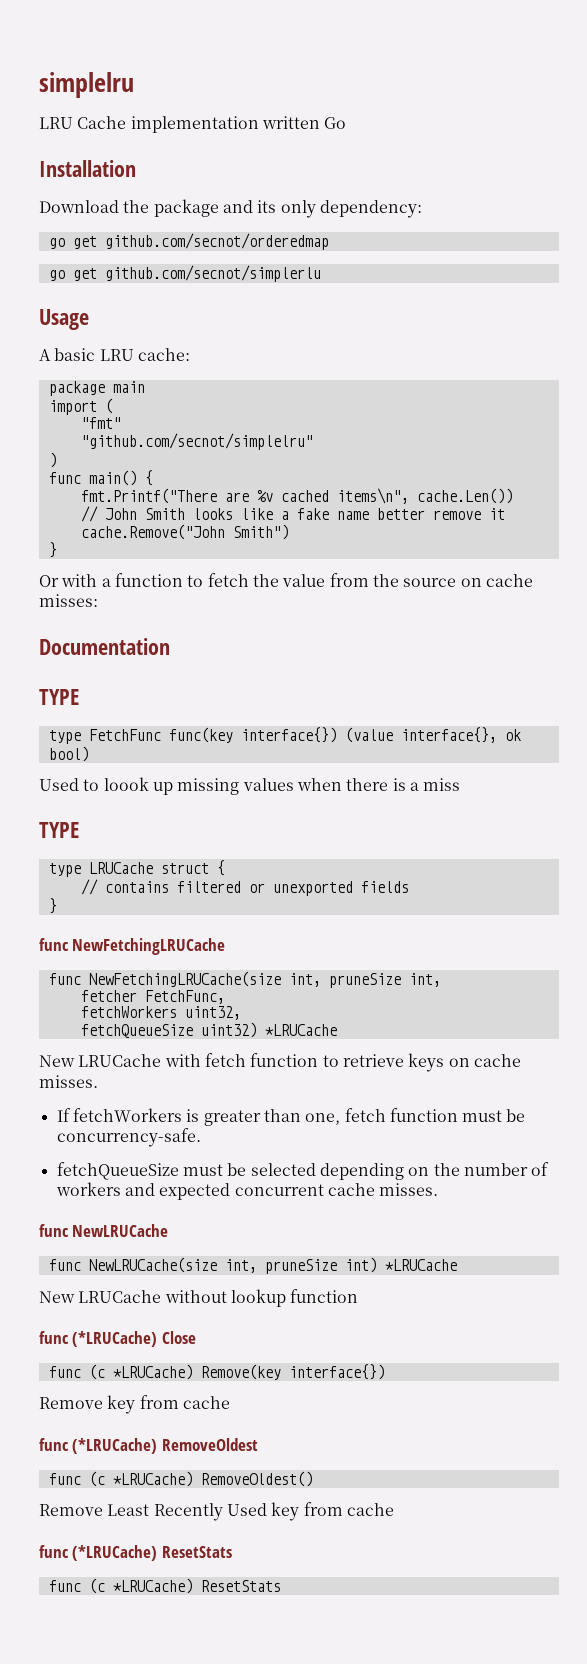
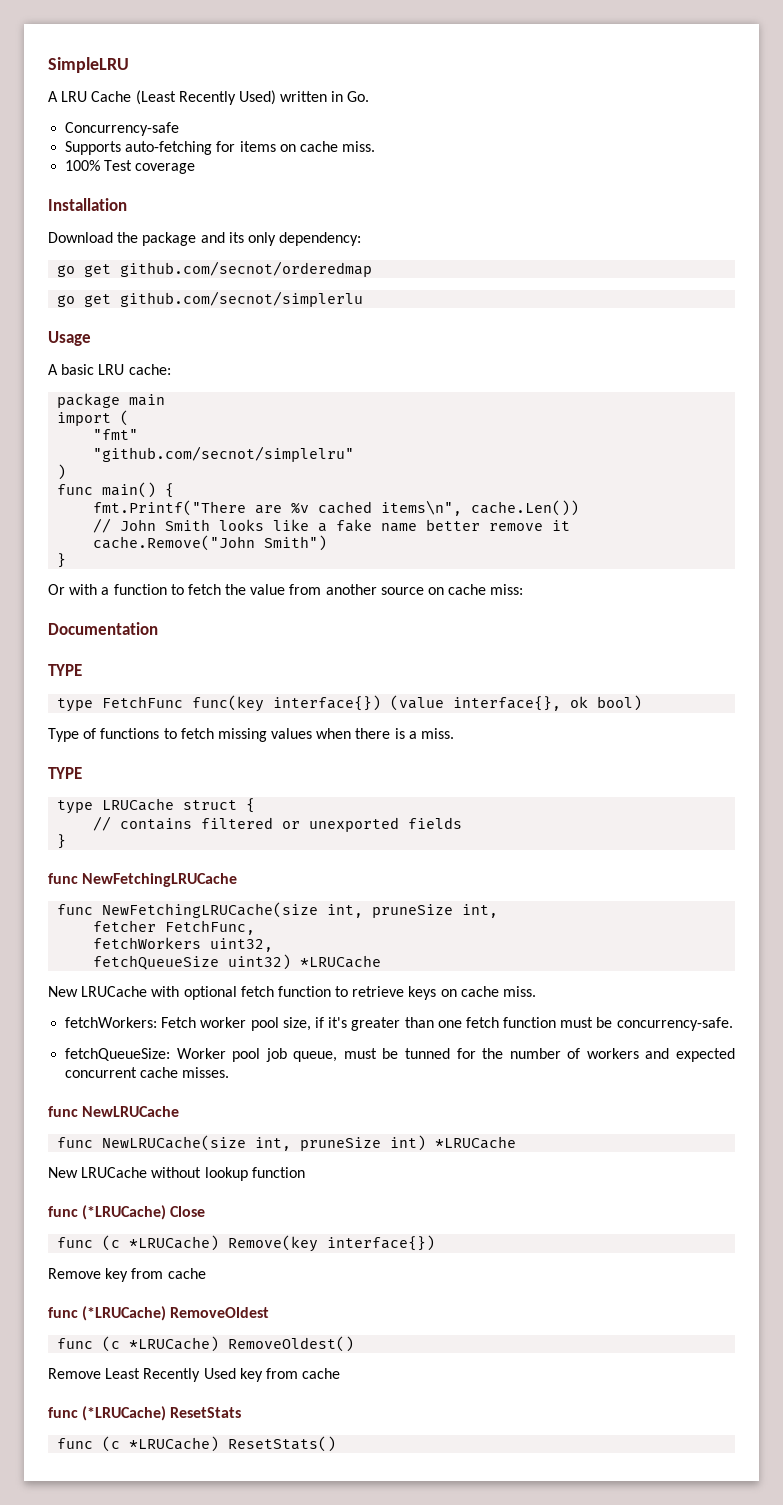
- simplelru
- LRU Cache implementation written Go
+ SimpleLRU
+ A LRU Cache (Least Recently Used) written in Go.
+ Concurrency-safe
+ Supports auto-fetching for items on cache miss.
+ 100% Test coverage
- Or with a function to fetch the value from the source on cache misses:
+ Or with a function to fetch the value from another source on cache miss:
- Used to loook up missing values when there is a miss
+ Type of functions to fetch missing values when there is a miss.
- New LRUCache with fetch function to retrieve keys on cache misses.
- If fetchWorkers is greater than one, fetch function must be concurrency-safe.
+ New LRUCache with optional fetch function to retrieve keys on cache miss.
+ fetchWorkers: Fetch worker pool size, if it's greater than one fetch function must be concurrency-safe.
- fetchQueueSize must be selected depending on the number of workers and expected concurrent cache misses.
+ fetchQueueSize: Worker pool job queue, must be tunned for the number of workers and expected concurrent cache misses.
- func (c *LRUCache) ResetStats
+ func (c *LRUCache) ResetStats()

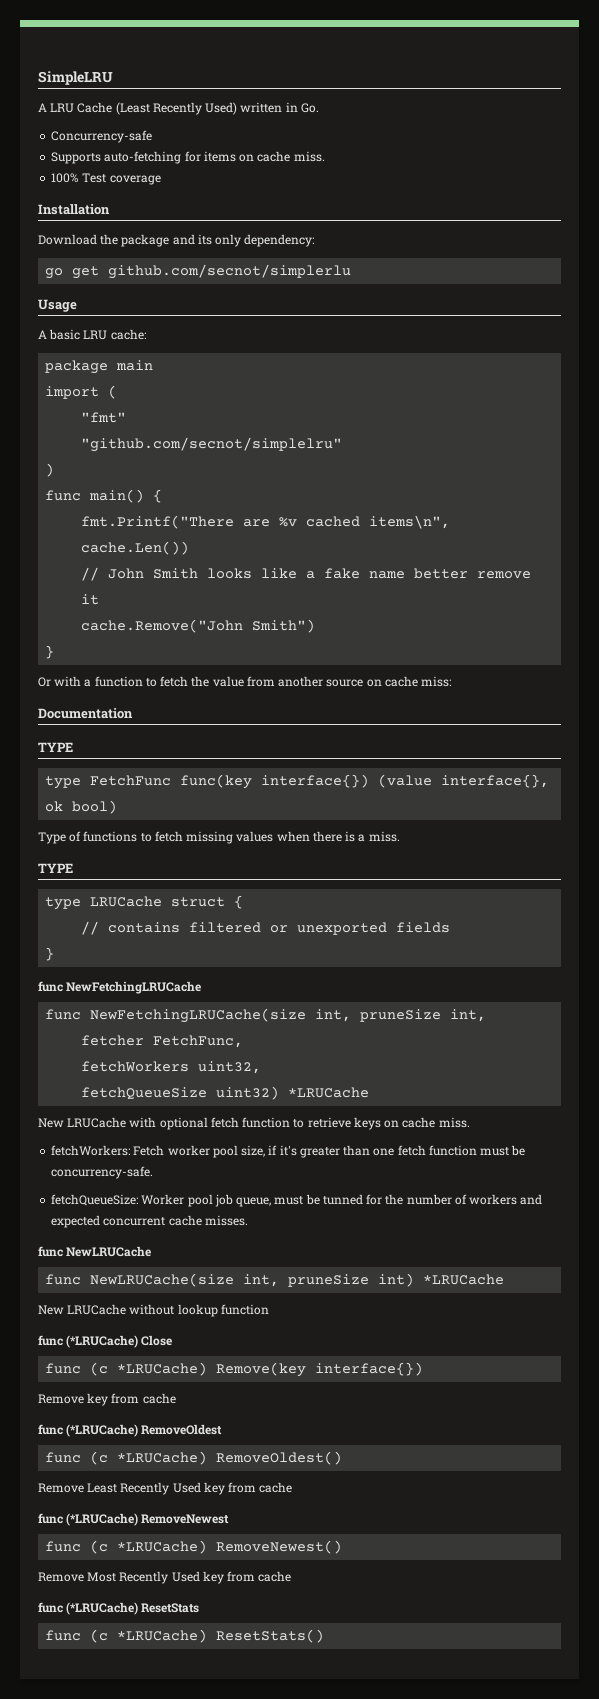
- go get github.com/secnot/orderedmap
+ func (*LRUCache) RemoveNewest
+ func (c *LRUCache) RemoveNewest()
+ Remove Most Recently Used key from cache

